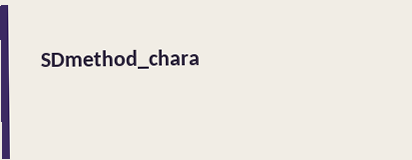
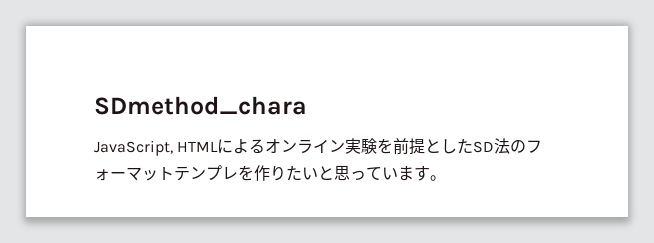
+ JavaScript, HTMLによるオンライン実験を前提としたSD法のフォーマットテンプレを作りたいと思っています。

